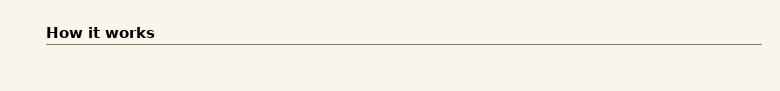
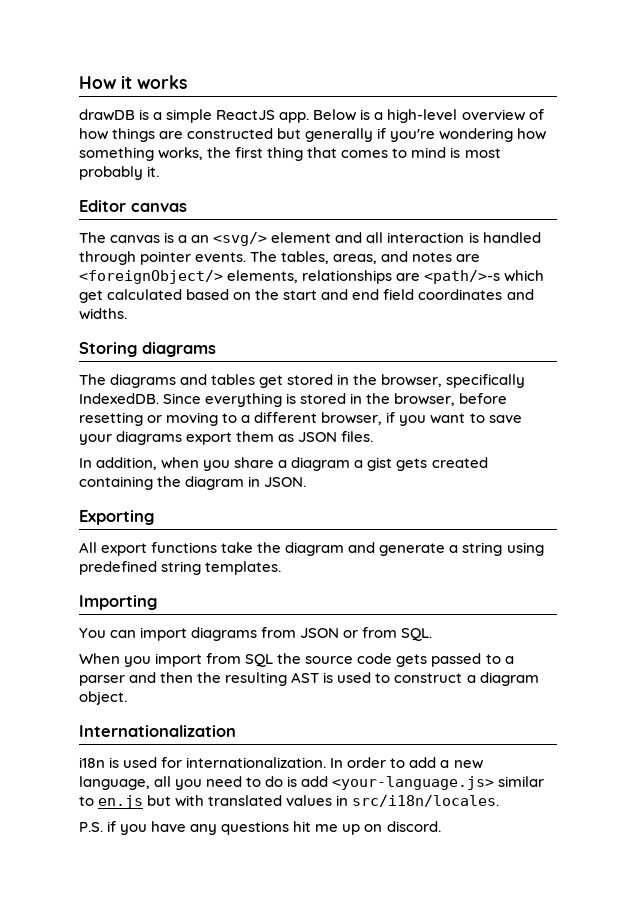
+ drawDB is a simple ReactJS app. Below is a high-level overview of how things are constructed but generally if you're wondering how something works, the first thing that comes to mind is most probably it.
+ Editor canvas
+ The canvas is a an <svg/> element and all interaction is handled through pointer events. The tables, areas, and notes are <foreignObject/> elements, relationships are <path/>-s which get calculated based on the start and end field coordinates and widths.
+ Storing diagrams
+ The diagrams and tables get stored in the browser, specifically IndexedDB. Since everything is stored in the browser, before resetting or moving to a different browser, if you want to save your diagrams export them as JSON files.
+ In addition, when you share a diagram a gist gets created containing the diagram in JSON.
+ Exporting
+ All export functions take the diagram and generate a string using predefined string templates.
+ Importing
+ You can import diagrams from JSON or from SQL.
+ When you import from SQL the source code gets passed to a parser and then the resulting AST is used to construct a diagram object.
+ Internationalization
+ i18n is used for internationalization. In order to add a new language, all you need to do is add <your-language.js> similar to en.js but with translated values in src/i18n/locales.
+ P.S. if you have any questions hit me up on discord.

